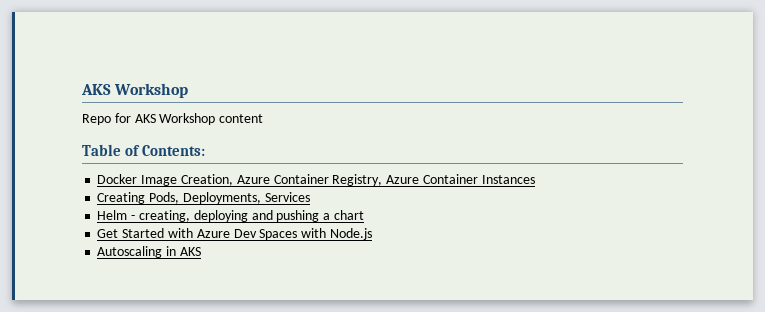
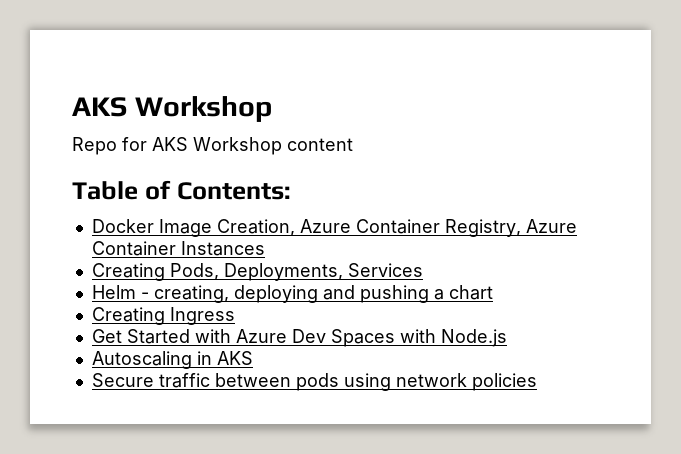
+ Creating Ingress
+ Secure traffic between pods using network policies

